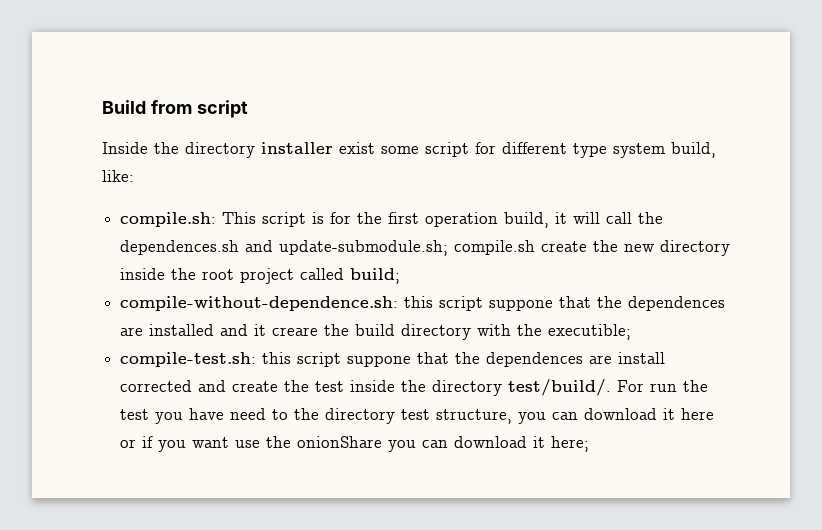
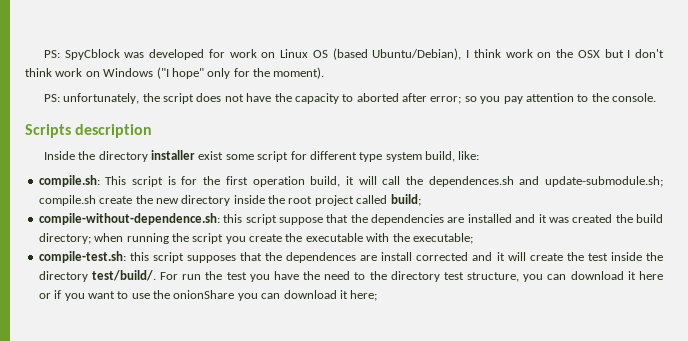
- Build from script
+ PS: SpyCblock was developed for work on Linux OS (based Ubuntu/Debian), I think work on the OSX but I don't think work on Windows ("I hope" only for the moment).
+ PS: unfortunately, the script does not have the capacity to aborted after error; so you pay attention to the console.
+ Scripts description
- compile-without-dependence.sh: this script suppone that the dependences are installed and it creare the build directory with the executible;
+ compile-without-dependence.sh: this script suppose that the dependencies are installed and it was created the build directory; when running the script you create the executable with the executable;
- compile-test.sh: this script suppone that the dependences are install corrected and create the test inside the directory test/build/.
+ compile-test.sh: this script supposes that the dependences are install corrected and it will create the test inside the directory test/build/.
- For run the test you have need to the directory test structure, you can download it here or if you want use the onionShare you can download it here;
+ For run the test you have the need to the directory test structure, you can download it here or if you want to use the onionShare you can download it here;

